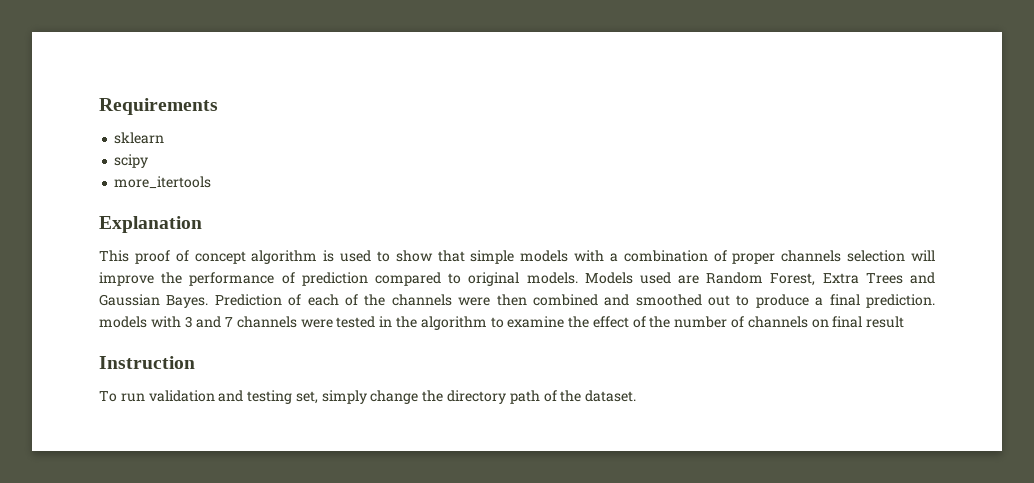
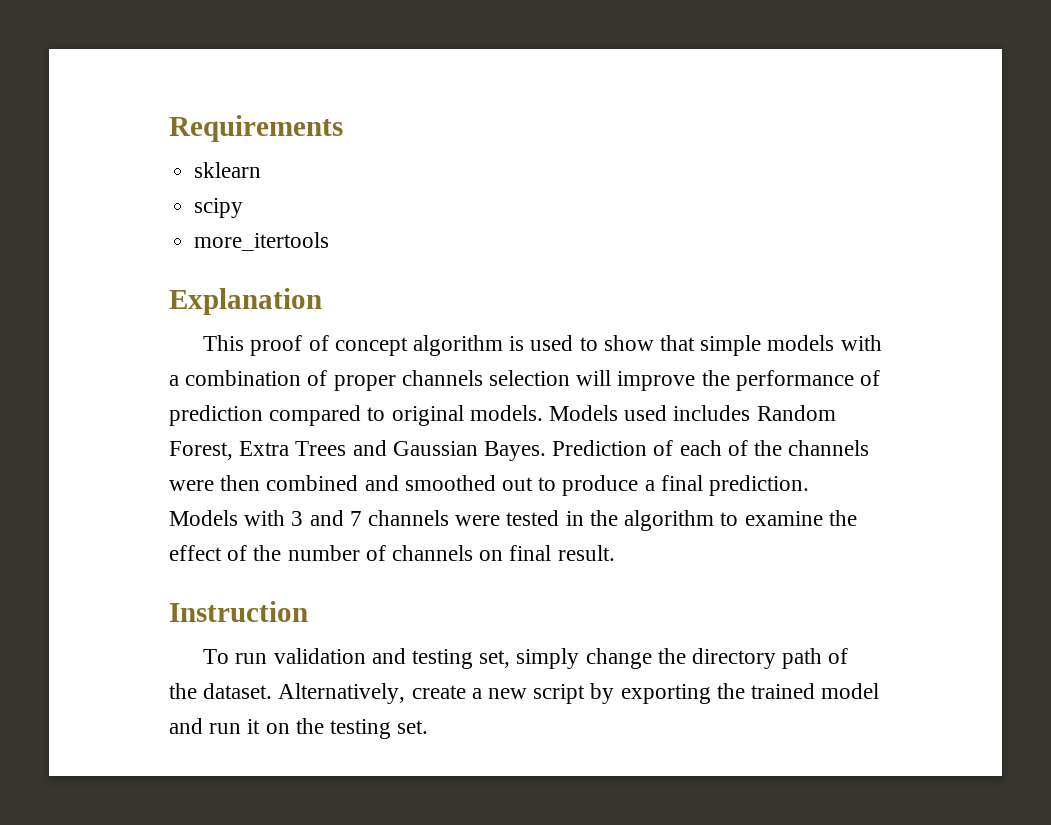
- Models used are Random Forest, Extra Trees and Gaussian Bayes.
+ Models used includes Random Forest, Extra Trees and Gaussian Bayes.
- Prediction of each of the channels were then combined and smoothed out to produce a final prediction. models with 3 and 7 channels were tested in the algorithm to examine the effect of the number of channels on final result
+ Prediction of each of the channels were then combined and smoothed out to produce a final prediction. Models with 3 and 7 channels were tested in the algorithm to examine the effect of the number of channels on final result.
+ Alternatively, create a new script by exporting the trained model and run it on the testing set.

